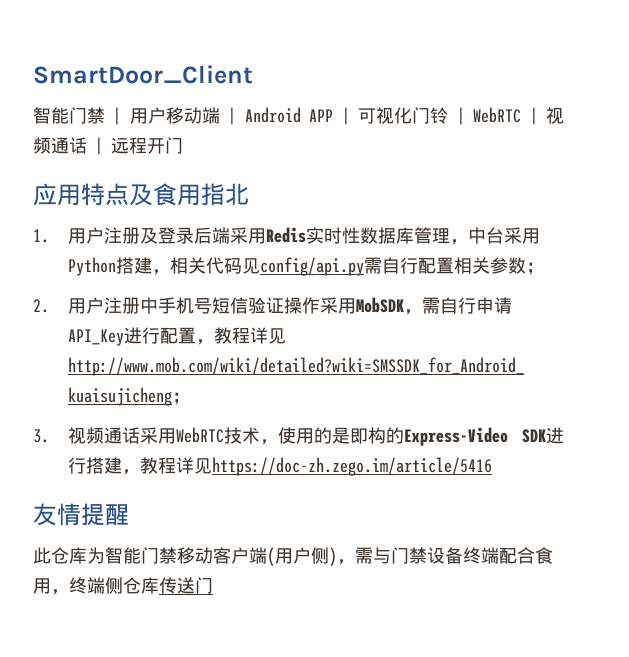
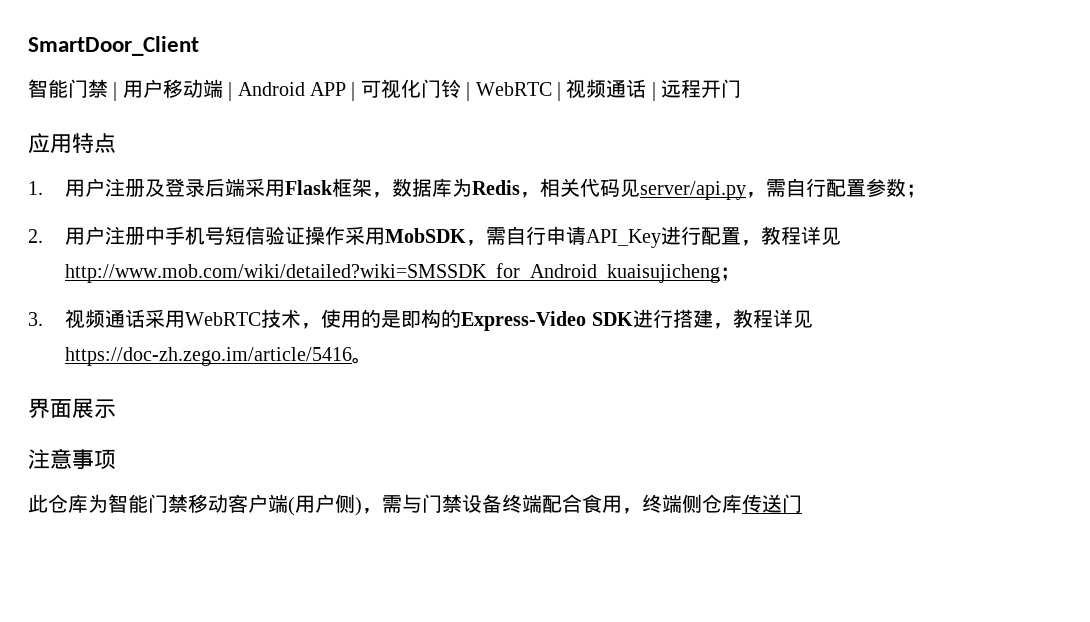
- 应用特点及食用指北
+ 应用特点
- 1.用户注册及登录后端采用Redis实时性数据库管理，中台采用Python搭建，相关代码见config/api.py需自行配置相关参数；
+ 1.用户注册及登录后端采用Flask框架，数据库为Redis，相关代码见server/api.py，需自行配置参数；
- 3.视频通话采用WebRTC技术，使用的是即构的Express-Video SDK进行搭建，教程详见https://doc-zh.zego.im/article/5416
- 友情提醒
+ 3.视频通话采用WebRTC技术，使用的是即构的Express-Video SDK进行搭建，教程详见https://doc-zh.zego.im/article/5416。
+ 界面展示
+ 注意事项

